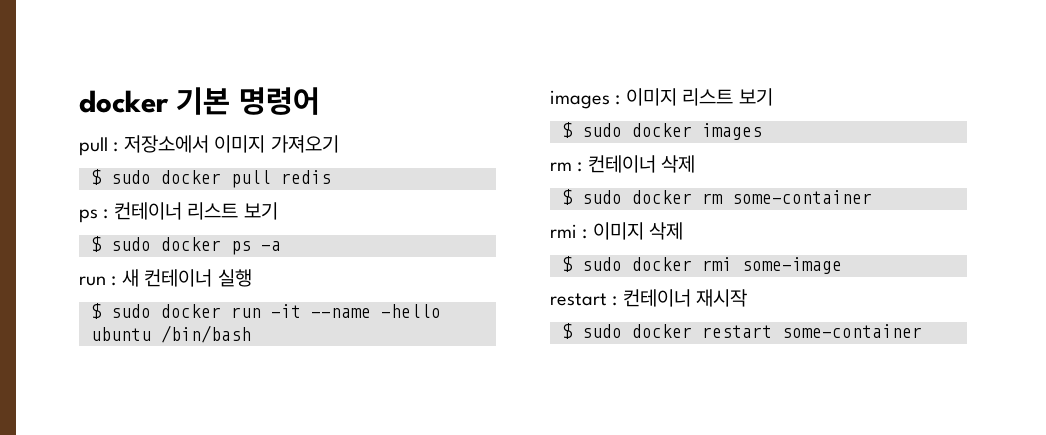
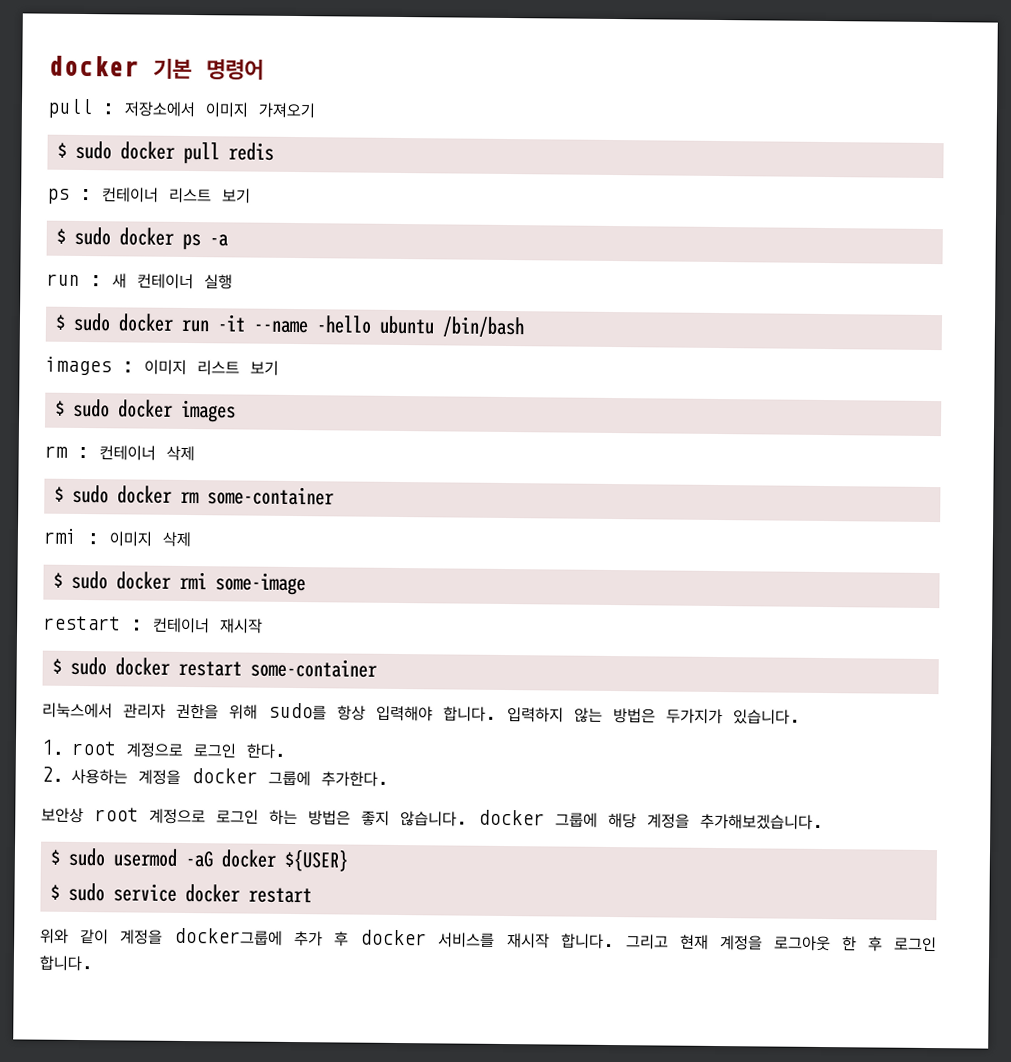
+ 리눅스에서 관리자 권한을 위해 sudo를 항상 입력해야 합니다. 입력하지 않는 방법은 두가지가 있습니다.
+ 1. root 계정으로 로그인 한다.
+ 2. 사용하는 계정을 docker 그룹에 추가한다.
+ 보안상 root 계정으로 로그인 하는 방법은 좋지 않습니다. docker 그룹에 해당 계정을 추가해보겠습니다.
+ $ sudo usermod -aG docker ${USER}
+ $ sudo service docker restart
+ 위와 같이 계정을 docker그룹에 추가 후 docker 서비스를 재시작 합니다. 그리고 현재 계정을 로그아웃 한 후 로그인 합니다.

